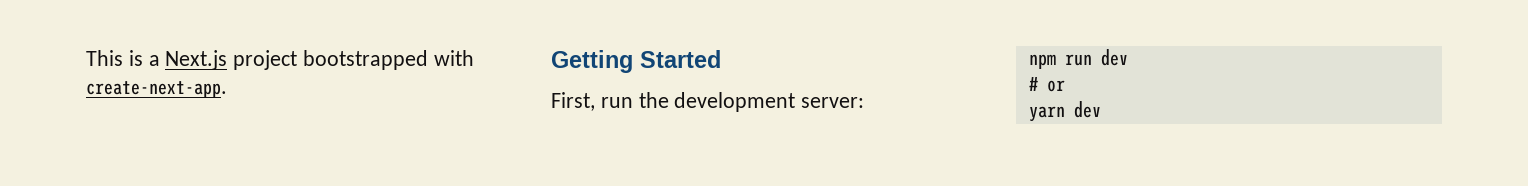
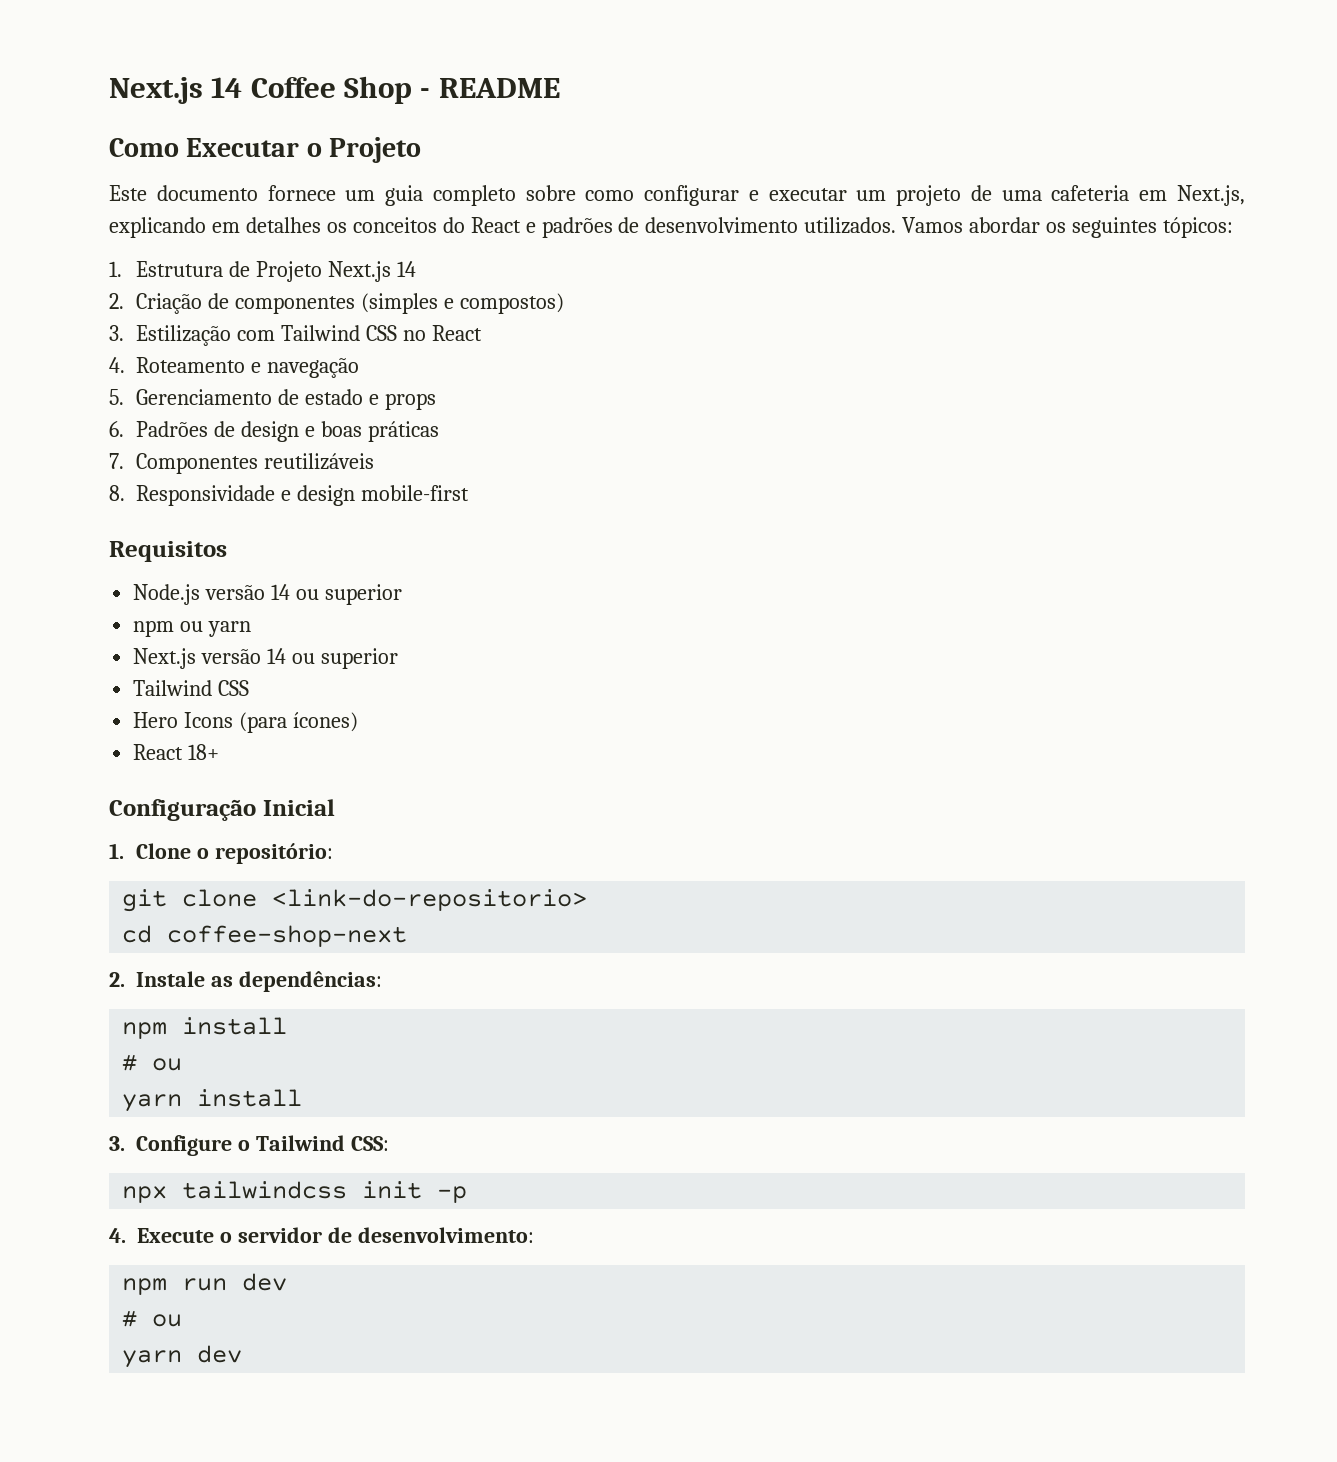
- This is a Next.js project bootstrapped with create-next-app.
- Getting Started
- First, run the development server:
+ Next.js 14 Coffee Shop - README
+ Como Executar o Projeto
+ Este documento fornece um guia completo sobre como configurar e executar um projeto de uma cafeteria em Next.js, explicando em detalhes os conceitos do React e padrões de desenvolvimento utilizados. Vamos abordar os seguintes tópicos:
+ 1. Estrutura de Projeto Next.js 14
+ 2. Criação de componentes (simples e compostos)
+ 3. Estilização com Tailwind CSS no React
+ 4. Roteamento e navegação
+ 5. Gerenciamento de estado e props
+ 6. Padrões de design e boas práticas
+ 7. Componentes reutilizáveis
+ 8. Responsividade e design mobile-first
+ Requisitos
+ Node.js versão 14 ou superior
+ npm ou yarn
+ Next.js versão 14 ou superior
+ Tailwind CSS
+ Hero Icons (para ícones)
+ React 18+
+ Configuração Inicial
+ 1. Clone o repositório:
+ git clone <link-do-repositorio>
+ cd coffee-shop-next
+ 2. Instale as dependências:
+ npm install
+ # ou
+ yarn install
+ 3. Configure o Tailwind CSS:
+ npx tailwindcss init -p
+ 4. Execute o servidor de desenvolvimento:
  npm run dev
- # or
+ # ou

